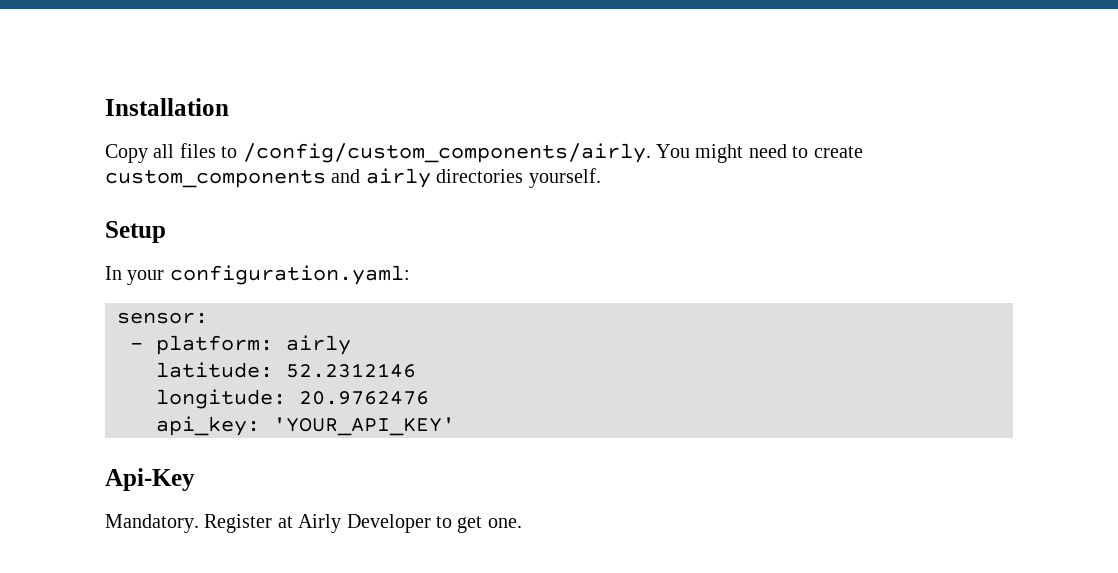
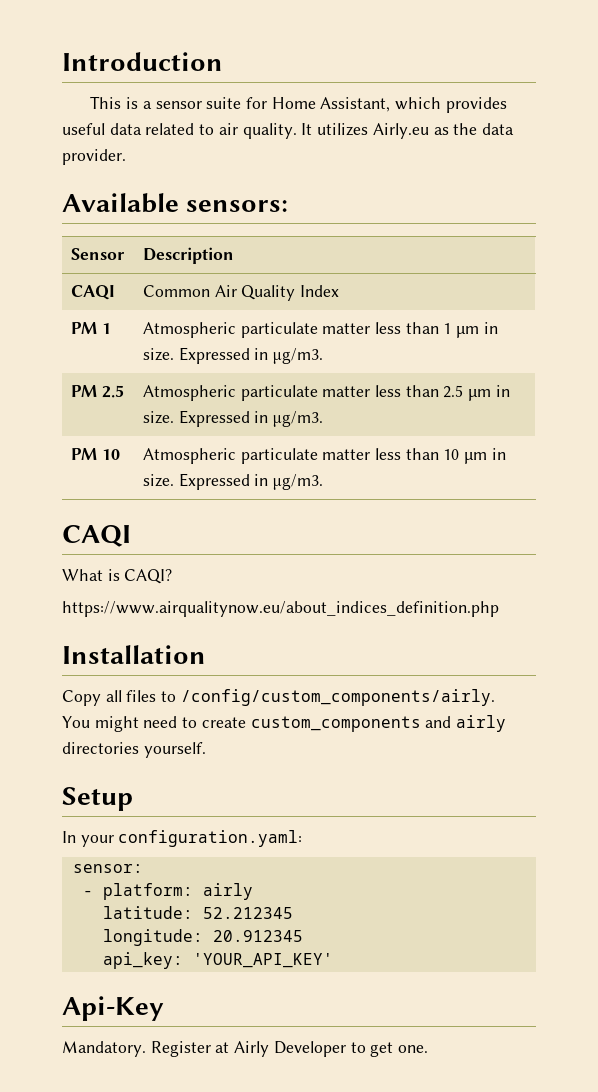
+ Introduction
+ This is a sensor suite for Home Assistant, which provides useful data related to air quality. It utilizes Airly.eu as the data provider.
+ Available sensors:
+ Sensor | Description
+ CAQI | Common Air Quality Index
+ PM 1 | Atmospheric particulate matter less than 1 μm in size. Expressed in µg/m3.
+ PM 2.5 | Atmospheric particulate matter less than 2.5 μm in size. Expressed in µg/m3.
+ PM 10 | Atmospheric particulate matter less than 10 μm in size. Expressed in µg/m3.
+ CAQI
+ What is CAQI?
+ https://www.airqualitynow.eu/about_indices_definition.php
- Copy all files to /config/custom_components/airly. You might need to create custom_components and airly directories yourself.
+ Copy all files to /config/custom_components/airly.
+ You might need to create custom_components and airly directories yourself.
- latitude: 52.2312146
+ latitude: 52.212345
- longitude: 20.9762476
+ longitude: 20.912345

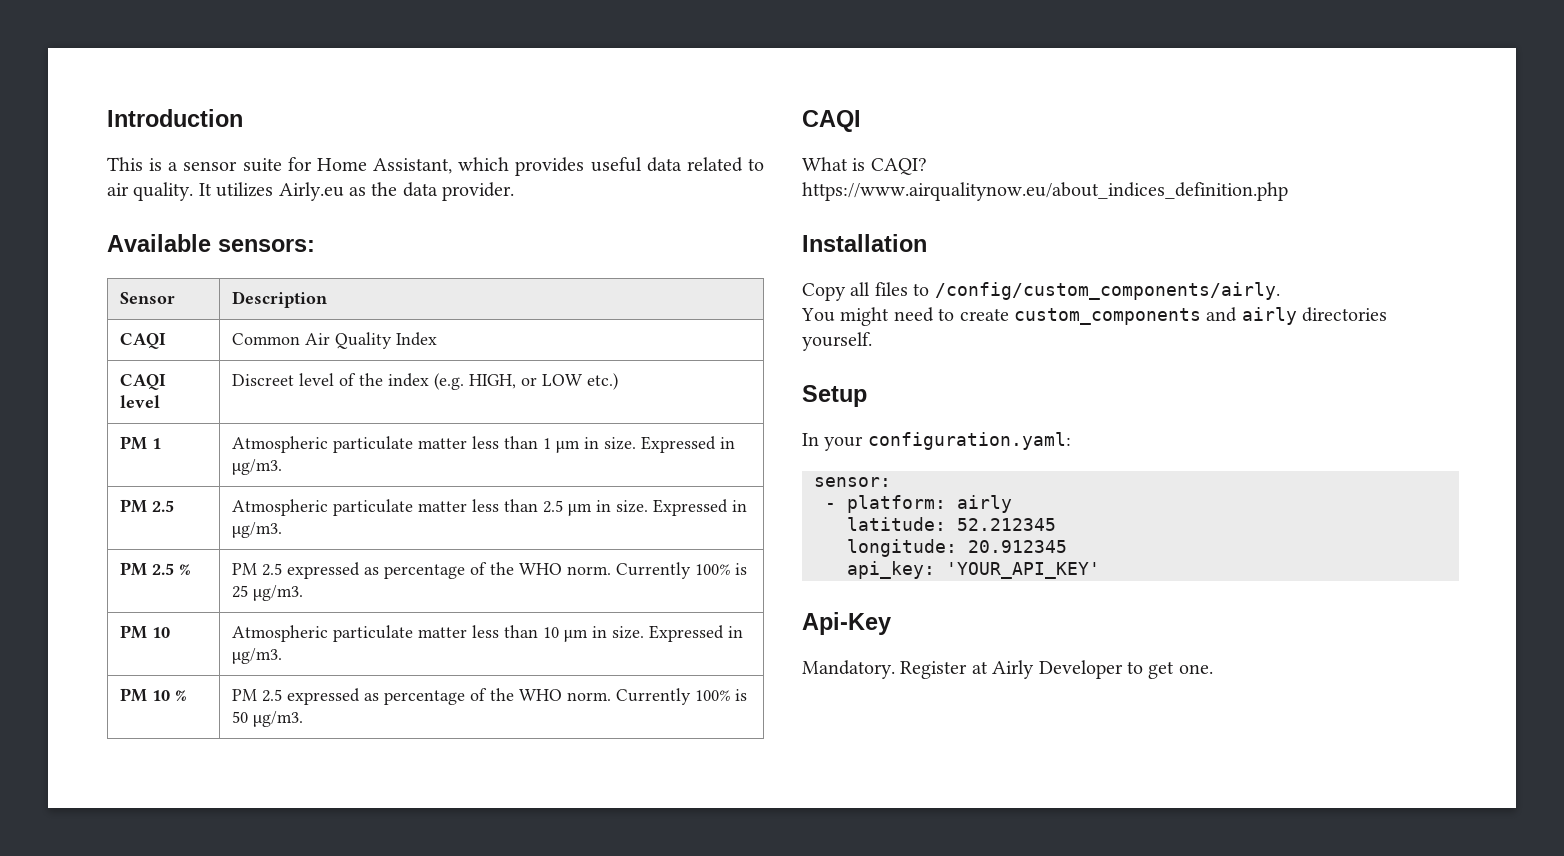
+ CAQI level | Discreet level of the index (e.g. HIGH, or LOW etc.)
+ PM 2.5 % | PM 2.5 expressed as percentage of the WHO norm. Currently 100% is 25 µg/m3.
+ PM 10 % | PM 2.5 expressed as percentage of the WHO norm. Currently 100% is 50 µg/m3.

